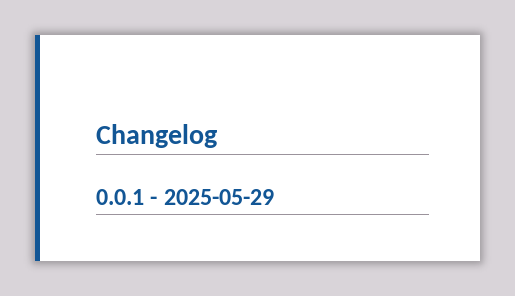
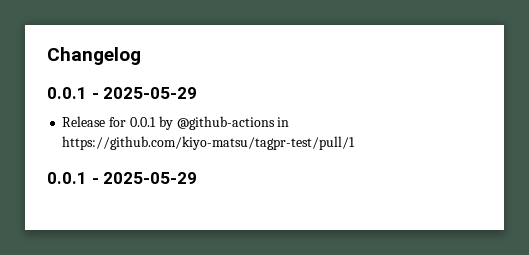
+ Release for 0.0.1 by @github-actions in https://github.com/kiyo-matsu/tagpr-test/pull/1
+ 0.0.1 - 2025-05-29

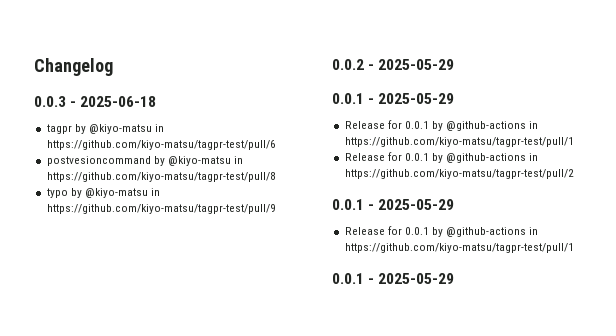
+ 0.0.3 - 2025-06-18
+ tagpr by @kiyo-matsu in https://github.com/kiyo-matsu/tagpr-test/pull/6
+ postvesioncommand by @kiyo-matsu in https://github.com/kiyo-matsu/tagpr-test/pull/8
+ typo by @kiyo-matsu in https://github.com/kiyo-matsu/tagpr-test/pull/9
+ 0.0.2 - 2025-05-29
+ 0.0.1 - 2025-05-29
+ Release for 0.0.1 by @github-actions in https://github.com/kiyo-matsu/tagpr-test/pull/1
+ Release for 0.0.1 by @github-actions in https://github.com/kiyo-matsu/tagpr-test/pull/2

